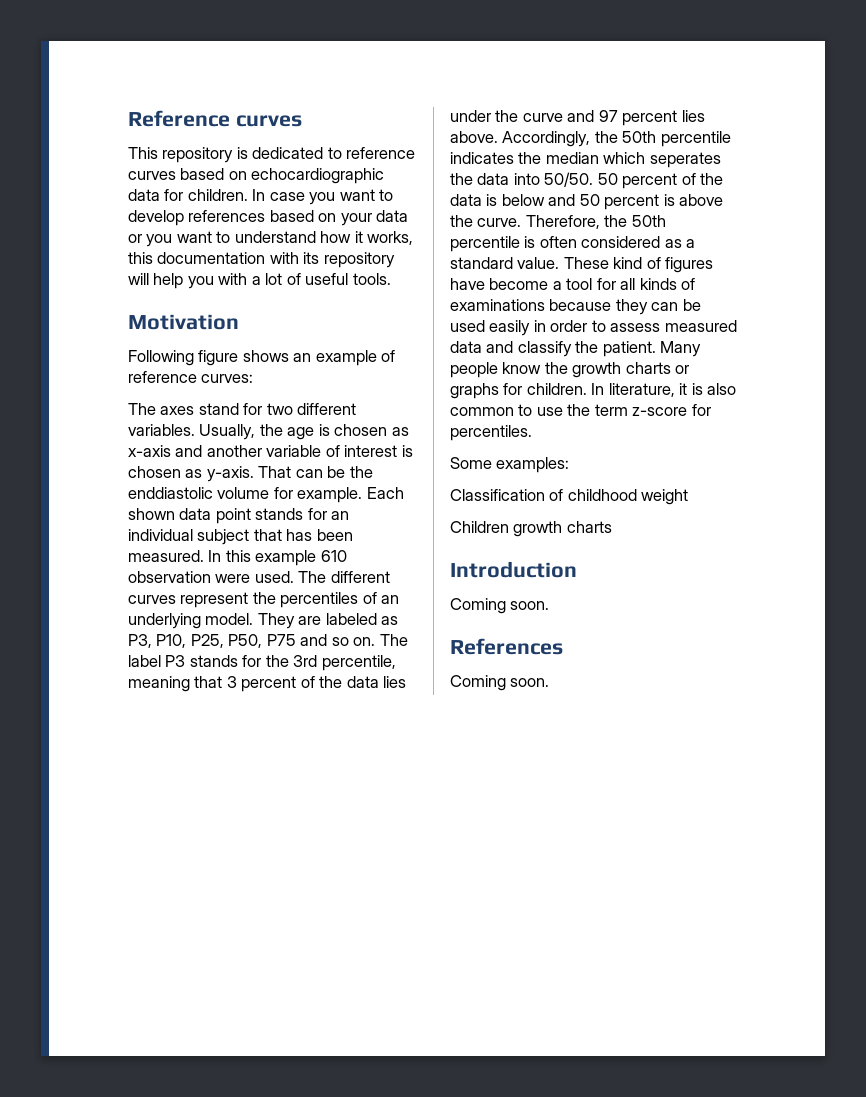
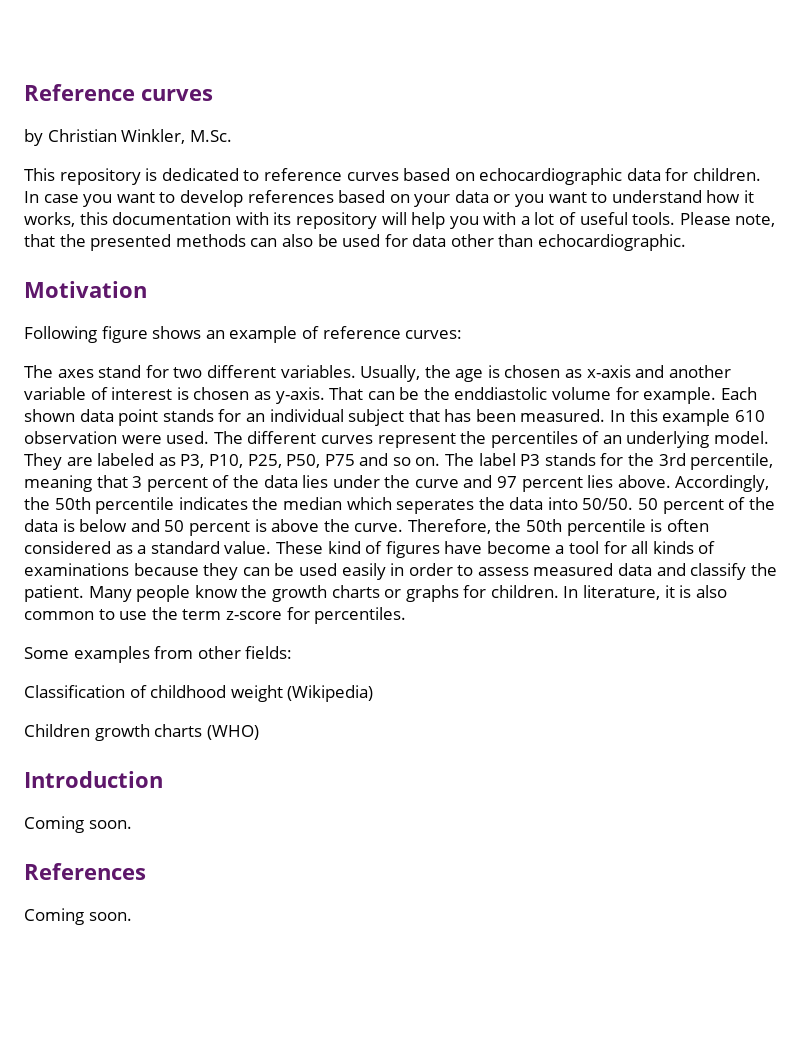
+ by Christian Winkler, M.Sc.
+ Please note, that the presented methods can also be used for data other than echocardiographic.
- Some examples:
+ Some examples from other fields:
- Classification of childhood weight
+ Classification of childhood weight (Wikipedia)
- Children growth charts
+ Children growth charts (WHO)

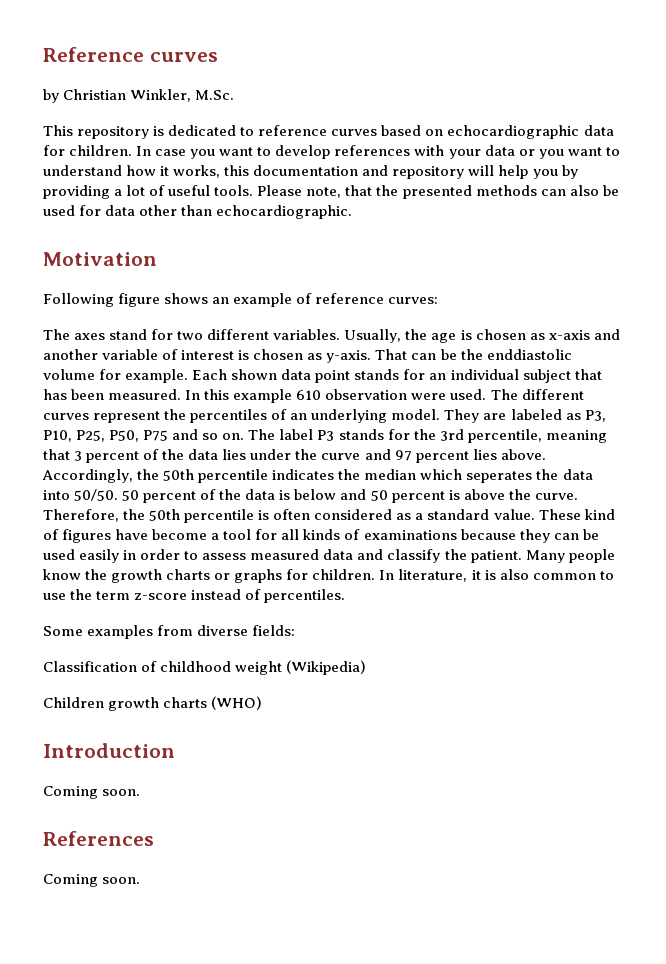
- In case you want to develop references based on your data or you want to understand how it works, this documentation with its repository will help you with a lot of useful tools.
+ In case you want to develop references with your data or you want to understand how it works, this documentation and repository will help you by providing a lot of useful tools.
- In literature, it is also common to use the term z-score for percentiles.
+ In literature, it is also common to use the term z-score instead of percentiles.
- Some examples from other fields:
+ Some examples from diverse fields:

